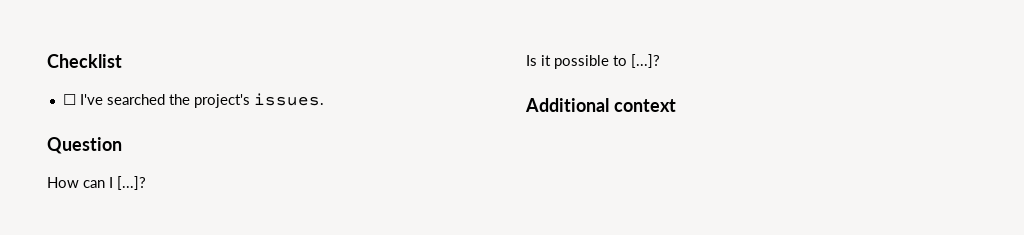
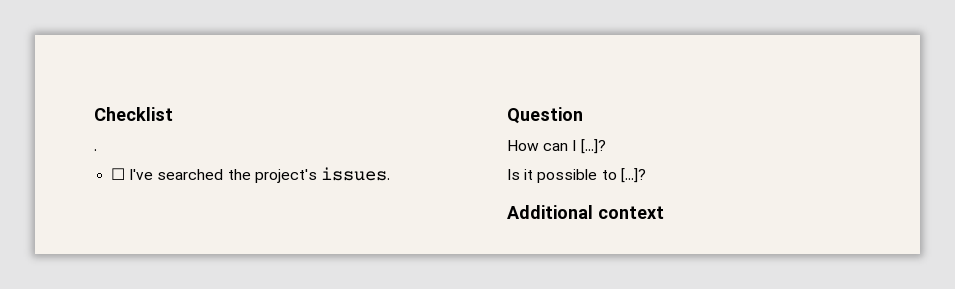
+ .

